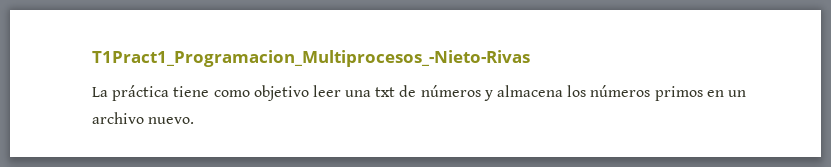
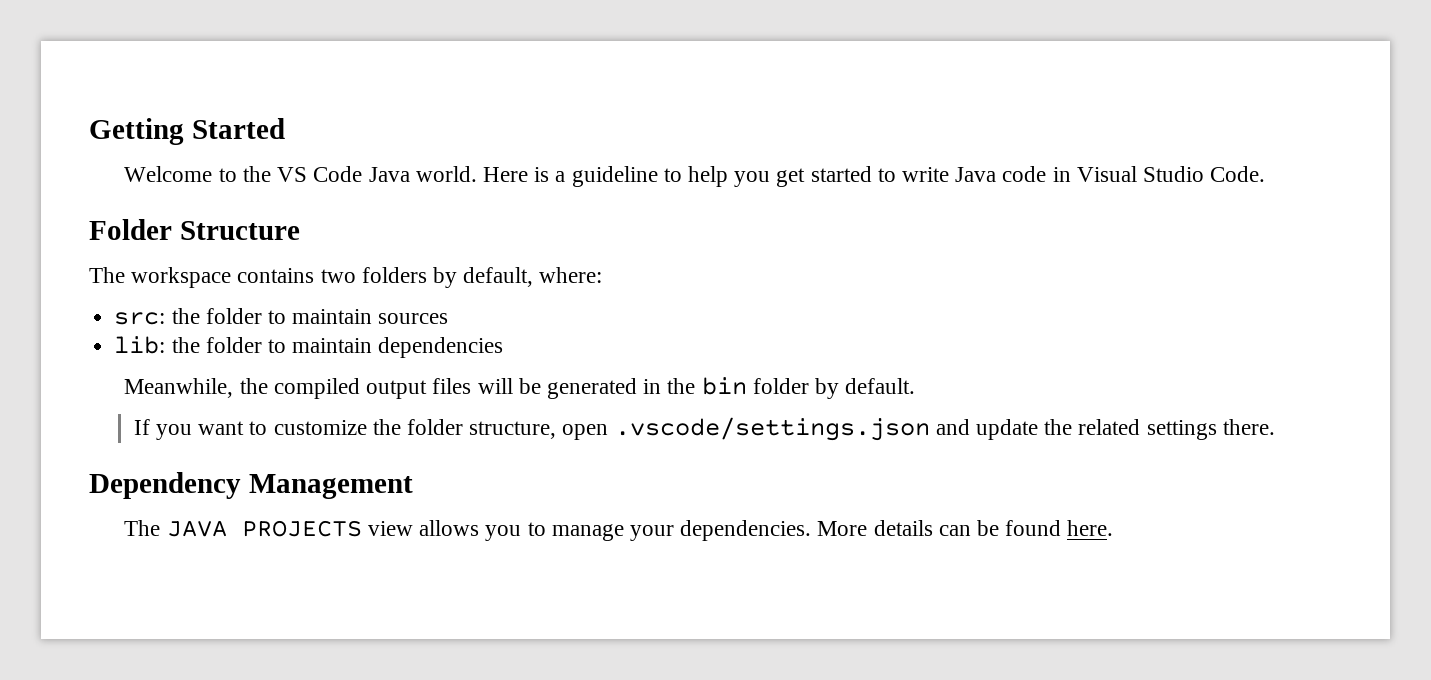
- T1Pract1_Programacion_Multiprocesos_-Nieto-Rivas
- La práctica tiene como objetivo leer una txt de números y almacena los números primos en un archivo nuevo.
+ Getting Started
+ Welcome to the VS Code Java world. Here is a guideline to help you get started to write Java code in Visual Studio Code.
+ Folder Structure
+ The workspace contains two folders by default, where:
+ src: the folder to maintain sources
+ lib: the folder to maintain dependencies
+ Meanwhile, the compiled output files will be generated in the bin folder by default.
+ If you want to customize the folder structure, open .vscode/settings.json and update the related settings there.
+ Dependency Management
+ The JAVA PROJECTS view allows you to manage your dependencies. More details can be found here.

